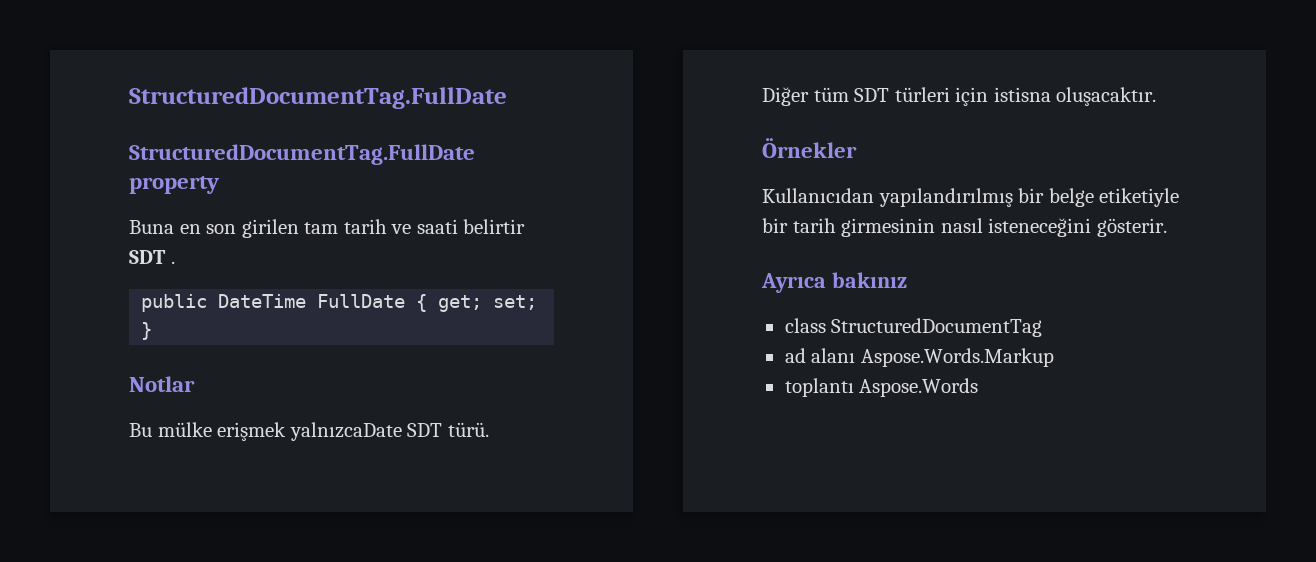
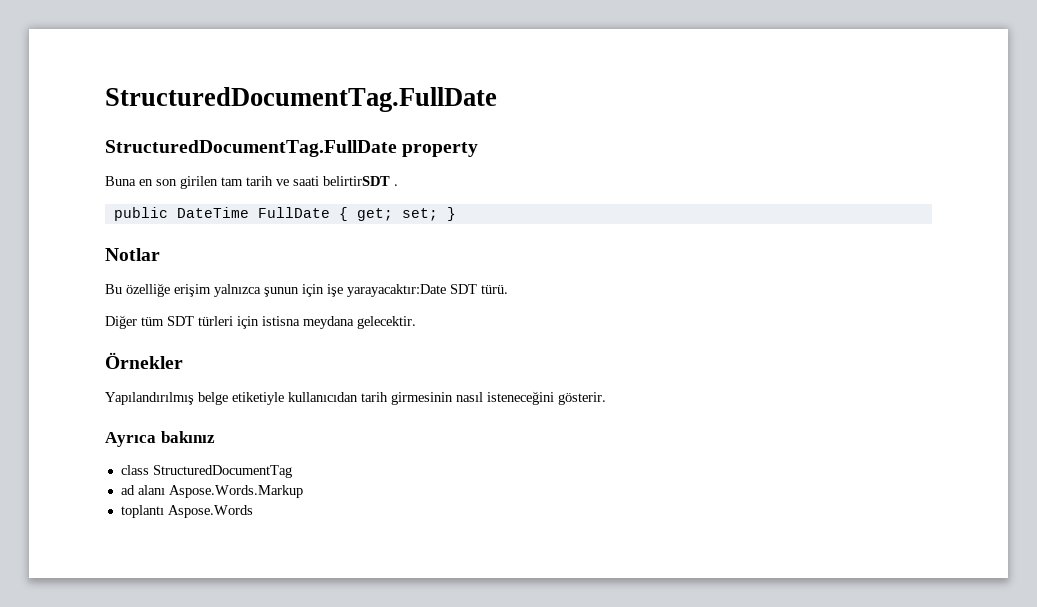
- Buna en son girilen tam tarih ve saati belirtir SDT .
+ Buna en son girilen tam tarih ve saati belirtirSDT .
- Bu mülke erişmek yalnızcaDate SDT türü.
+ Bu özelliğe erişim yalnızca şunun için işe yarayacaktır:Date SDT türü.
- Diğer tüm SDT türleri için istisna oluşacaktır.
+ Diğer tüm SDT türleri için istisna meydana gelecektir.
- Kullanıcıdan yapılandırılmış bir belge etiketiyle bir tarih girmesinin nasıl isteneceğini gösterir.
+ Yapılandırılmış belge etiketiyle kullanıcıdan tarih girmesinin nasıl isteneceğini gösterir.

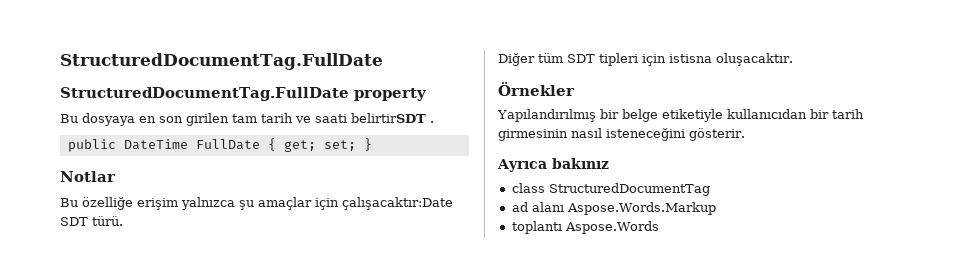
- Buna en son girilen tam tarih ve saati belirtirSDT .
+ Bu dosyaya en son girilen tam tarih ve saati belirtirSDT .
- Bu özelliğe erişim yalnızca şunun için işe yarayacaktır:Date SDT türü.
+ Bu özelliğe erişim yalnızca şu amaçlar için çalışacaktır:Date SDT türü.
- Diğer tüm SDT türleri için istisna meydana gelecektir.
+ Diğer tüm SDT tipleri için istisna oluşacaktır.
- Yapılandırılmış belge etiketiyle kullanıcıdan tarih girmesinin nasıl isteneceğini gösterir.
+ Yapılandırılmış bir belge etiketiyle kullanıcıdan bir tarih girmesinin nasıl isteneceğini gösterir.

